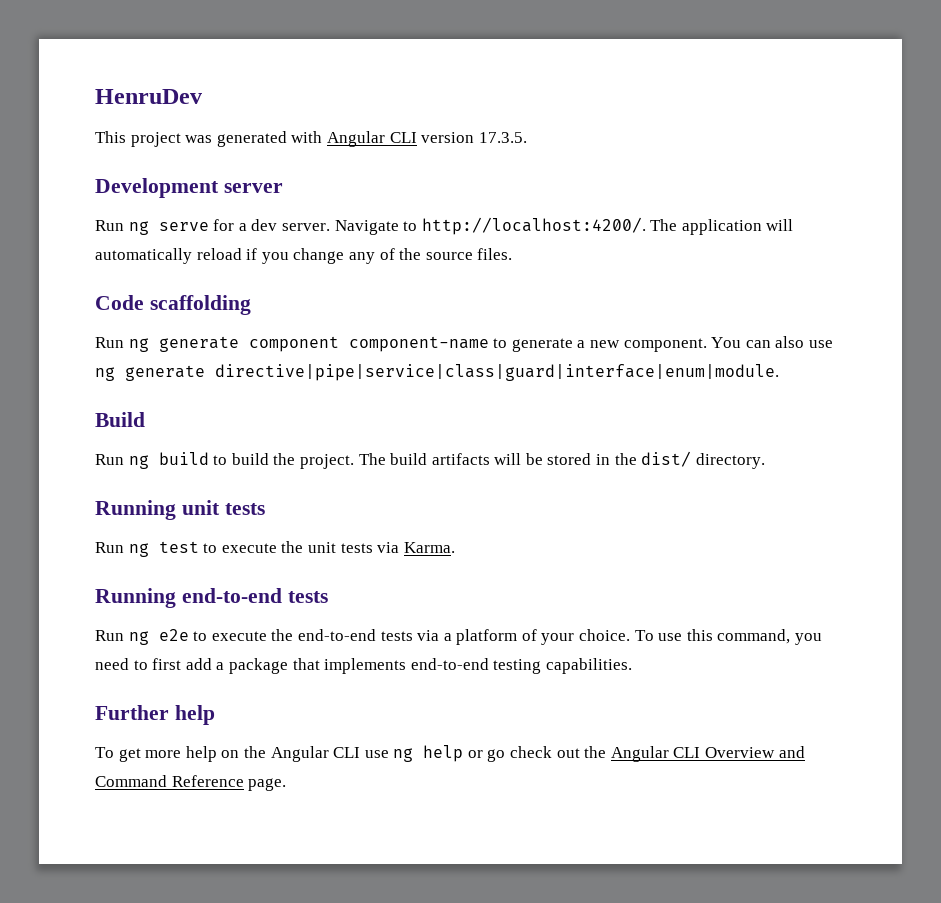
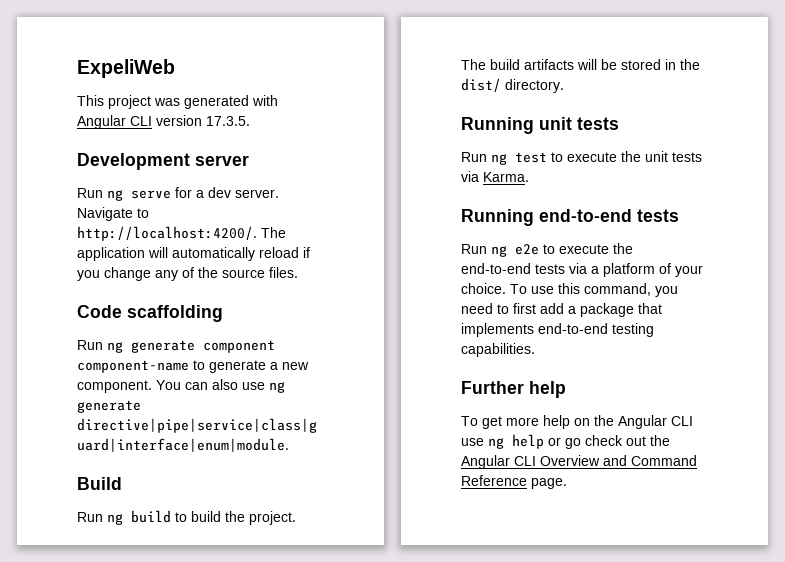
- HenruDev
+ ExpeliWeb

